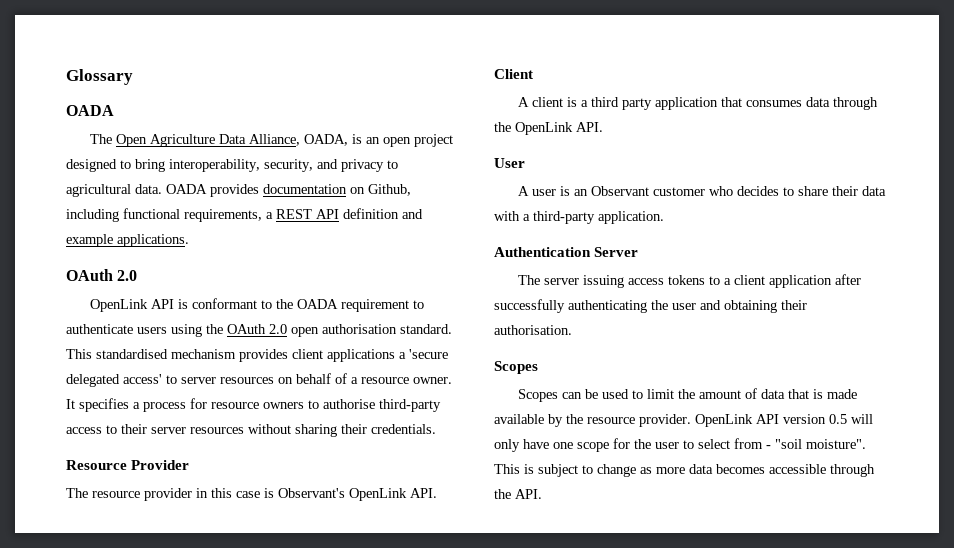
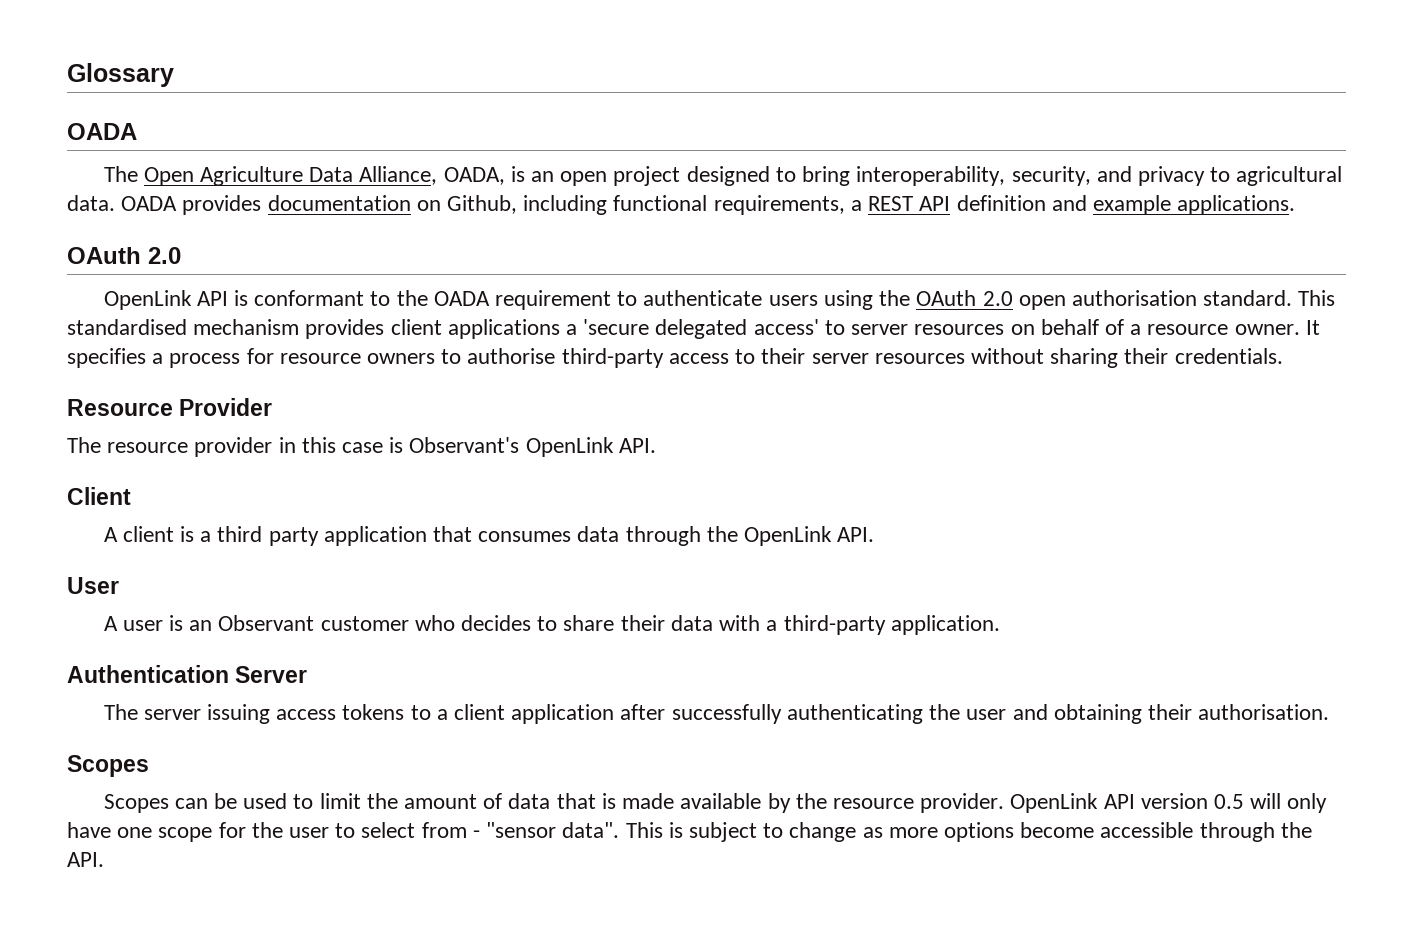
- OpenLink API version 0.5 will only have one scope for the user to select from - "soil moisture".
+ OpenLink API version 0.5 will only have one scope for the user to select from - "sensor data".
- This is subject to change as more data becomes accessible through the API.
+ This is subject to change as more options become accessible through the API.

